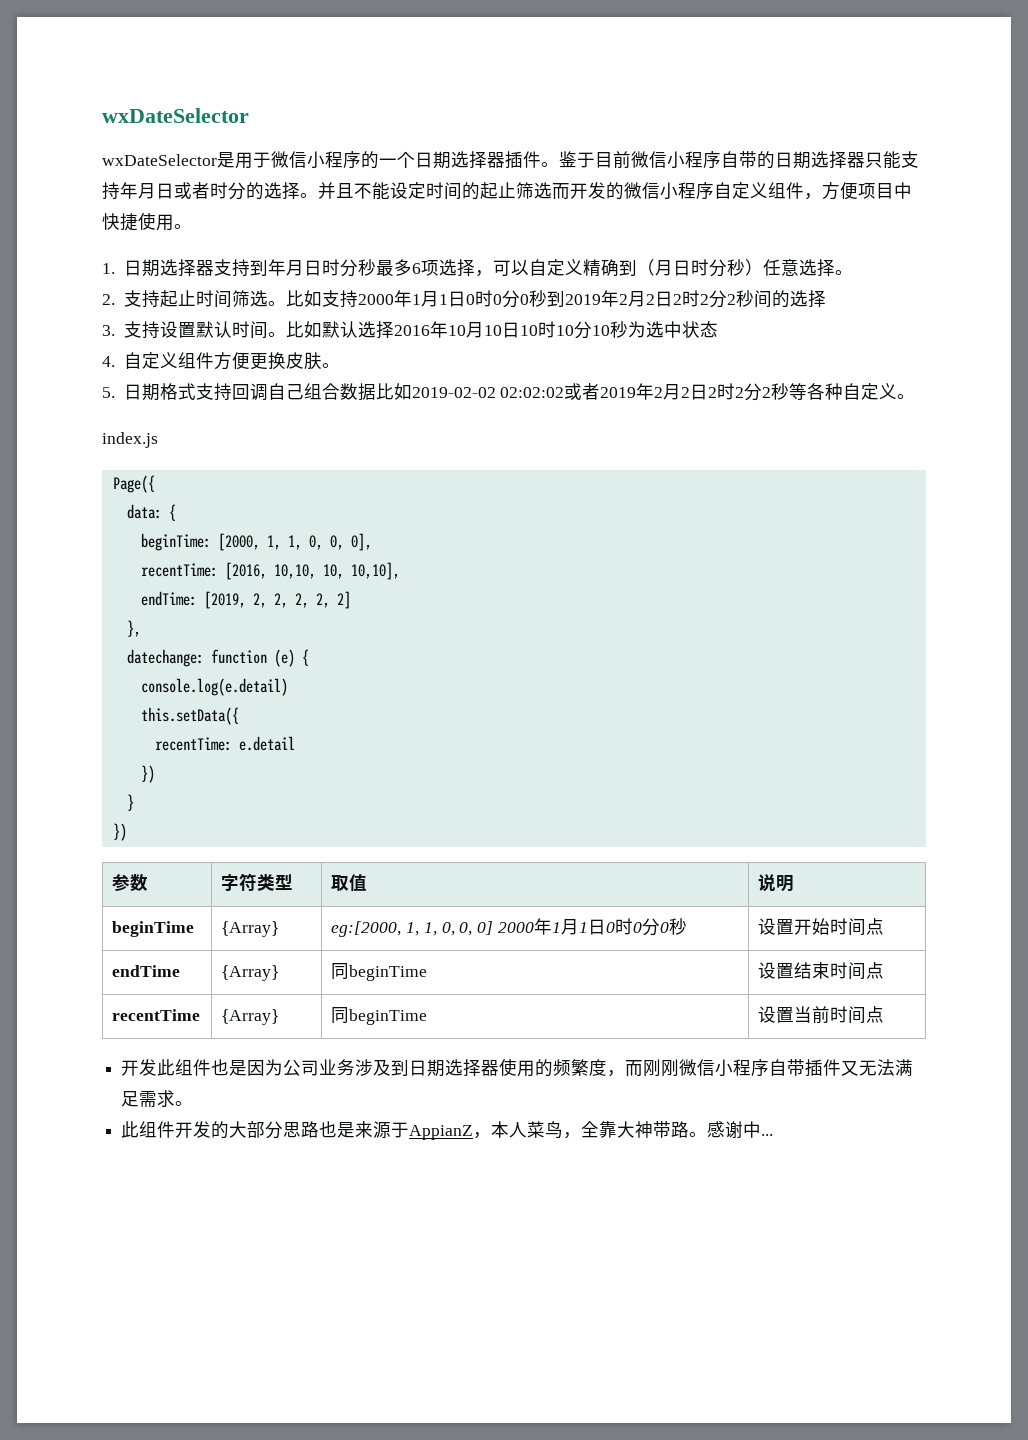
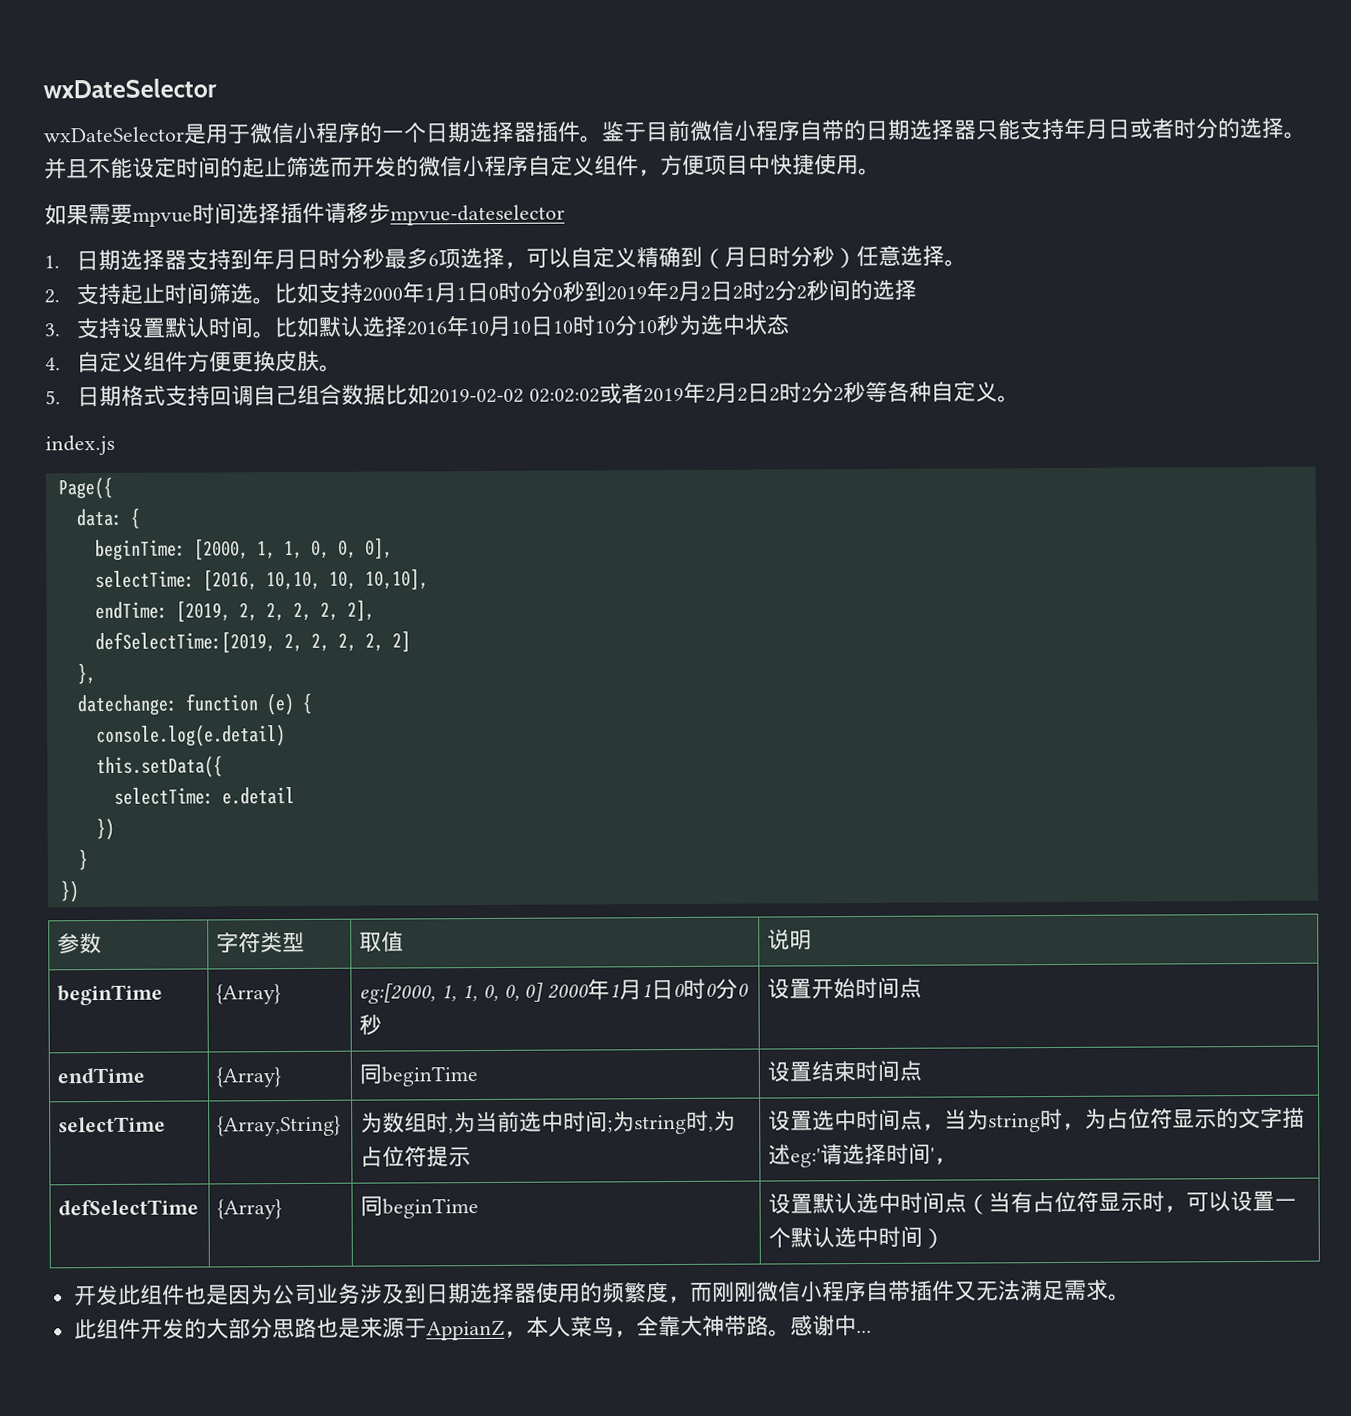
+ 如果需要mpvue时间选择插件请移步mpvue-dateselector
- recentTime: [2016, 10,10, 10, 10,10],
+ selectTime: [2016, 10,10, 10, 10,10],
- endTime: [2019, 2, 2, 2, 2, 2]
+ endTime: [2019, 2, 2, 2, 2, 2],
+ defSelectTime:[2019, 2, 2, 2, 2, 2]
- recentTime: e.detail
+ selectTime: e.detail
- recentTime | {Array} | 同beginTime | 设置当前时间点
+ selectTime | {Array,String} | 为数组时,为当前选中时间;为string时,为占位符提示 | 设置选中时间点，当为string时，为占位符显示的文字描述eg:'请选择时间'，
+ defSelectTime | {Array} | 同beginTime | 设置默认选中时间点（当有占位符显示时，可以设置一个默认选中时间）

